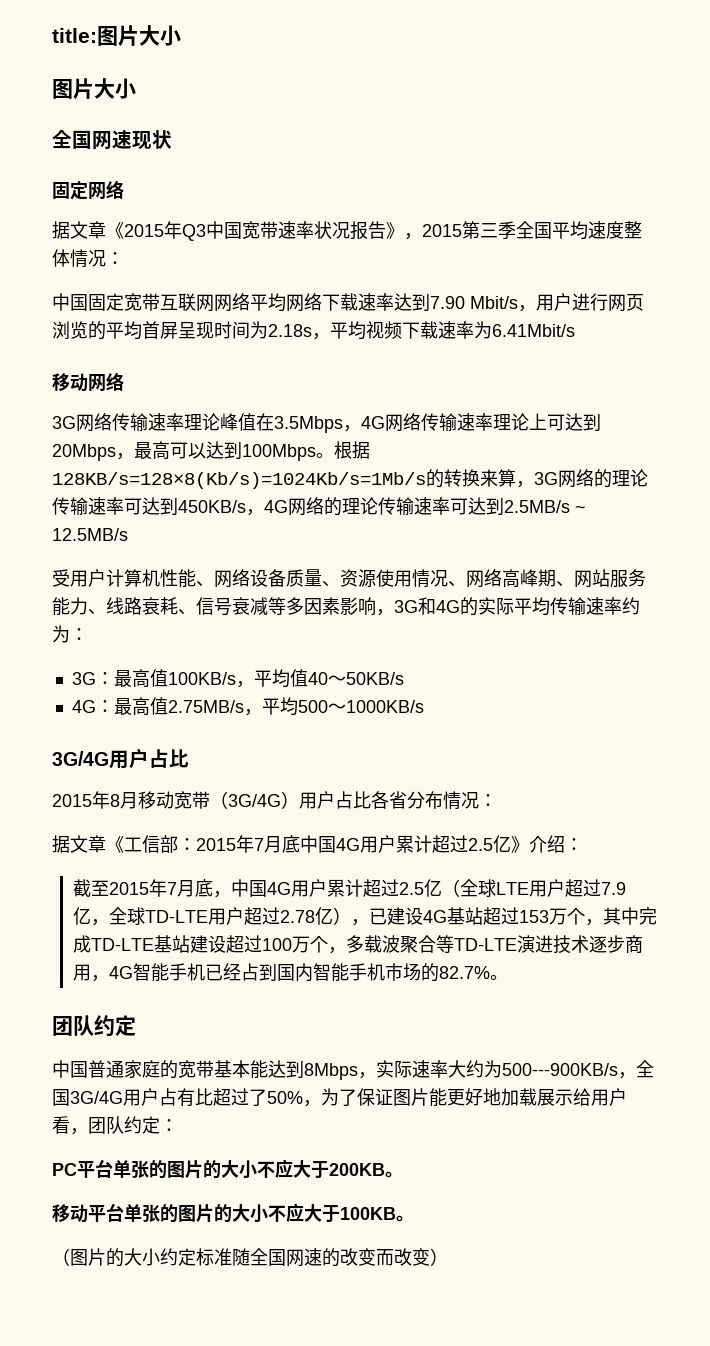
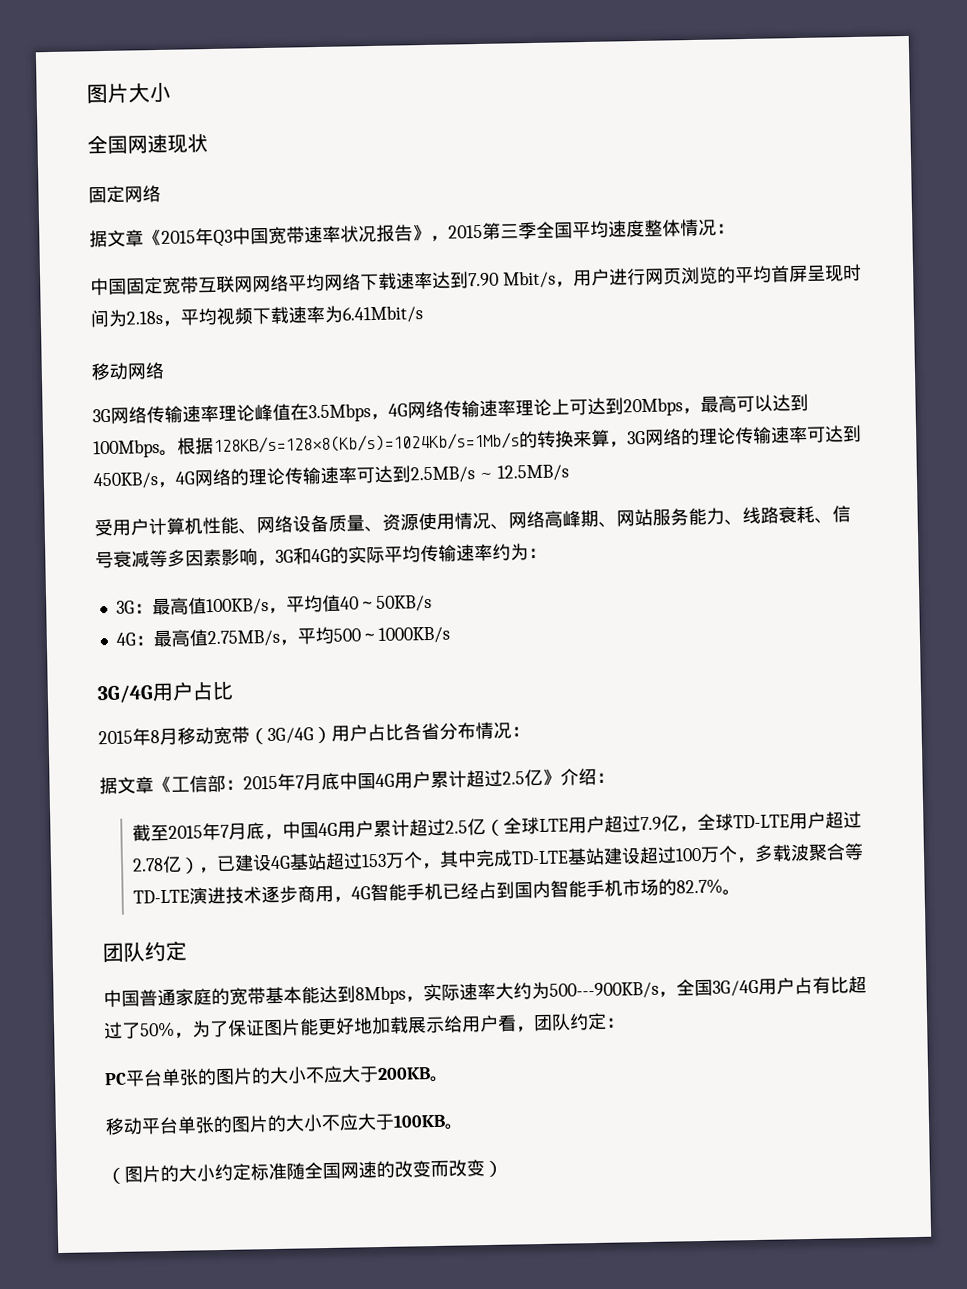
- title:图片大小

